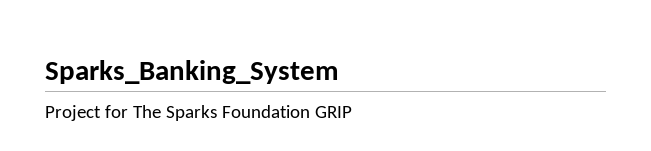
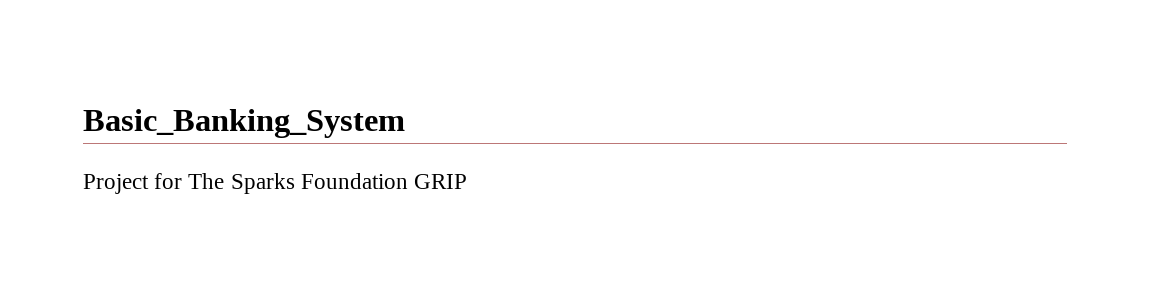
- Sparks_Banking_System
+ Basic_Banking_System

